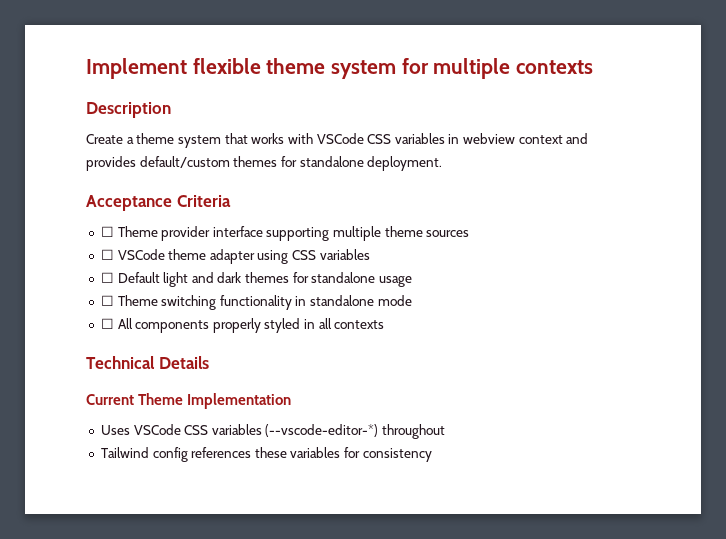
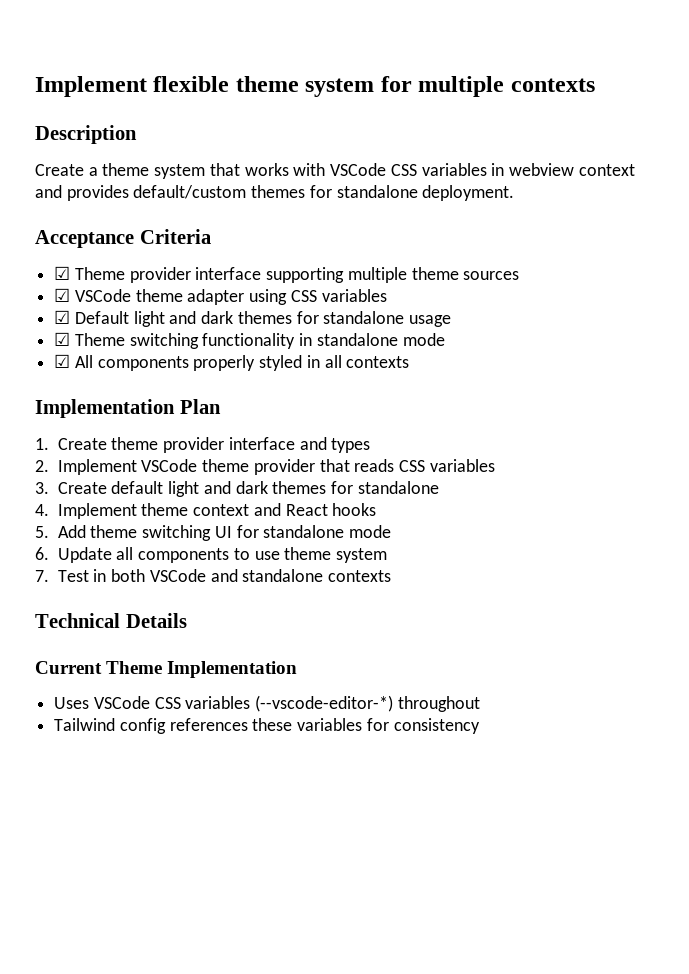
- ☐ Theme provider interface supporting multiple theme sources
+ ☑ Theme provider interface supporting multiple theme sources
- ☐ VSCode theme adapter using CSS variables
+ ☑ VSCode theme adapter using CSS variables
- ☐ Default light and dark themes for standalone usage
+ ☑ Default light and dark themes for standalone usage
- ☐ Theme switching functionality in standalone mode
+ ☑ Theme switching functionality in standalone mode
- ☐ All components properly styled in all contexts
+ ☑ All components properly styled in all contexts
+ Implementation Plan
+ 1. Create theme provider interface and types
+ 2. Implement VSCode theme provider that reads CSS variables
+ 3. Create default light and dark themes for standalone
+ 4. Implement theme context and React hooks
+ 5. Add theme switching UI for standalone mode
+ 6. Update all components to use theme system
+ 7. Test in both VSCode and standalone contexts

